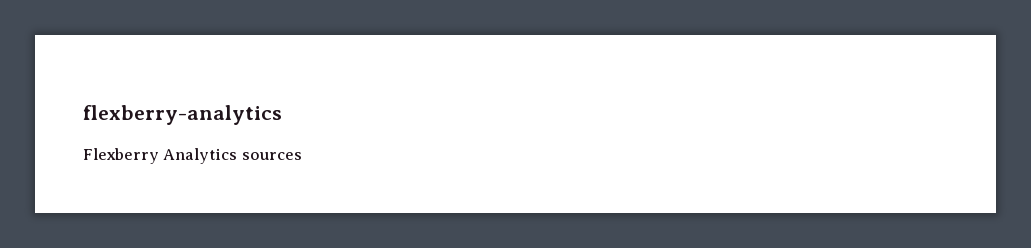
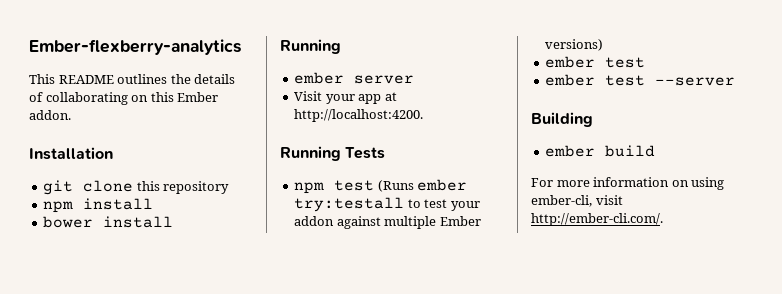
- flexberry-analytics
- Flexberry Analytics sources
+ Ember-flexberry-analytics
+ This README outlines the details of collaborating on this Ember addon.
+ Installation
+ git clone this repository
+ npm install
+ bower install
+ Running
+ ember server
+ Visit your app at http://localhost:4200.
+ Running Tests
+ npm test (Runs ember try:testall to test your addon against multiple Ember versions)
+ ember test
+ ember test --server
+ Building
+ ember build
+ For more information on using ember-cli, visit http://ember-cli.com/.

